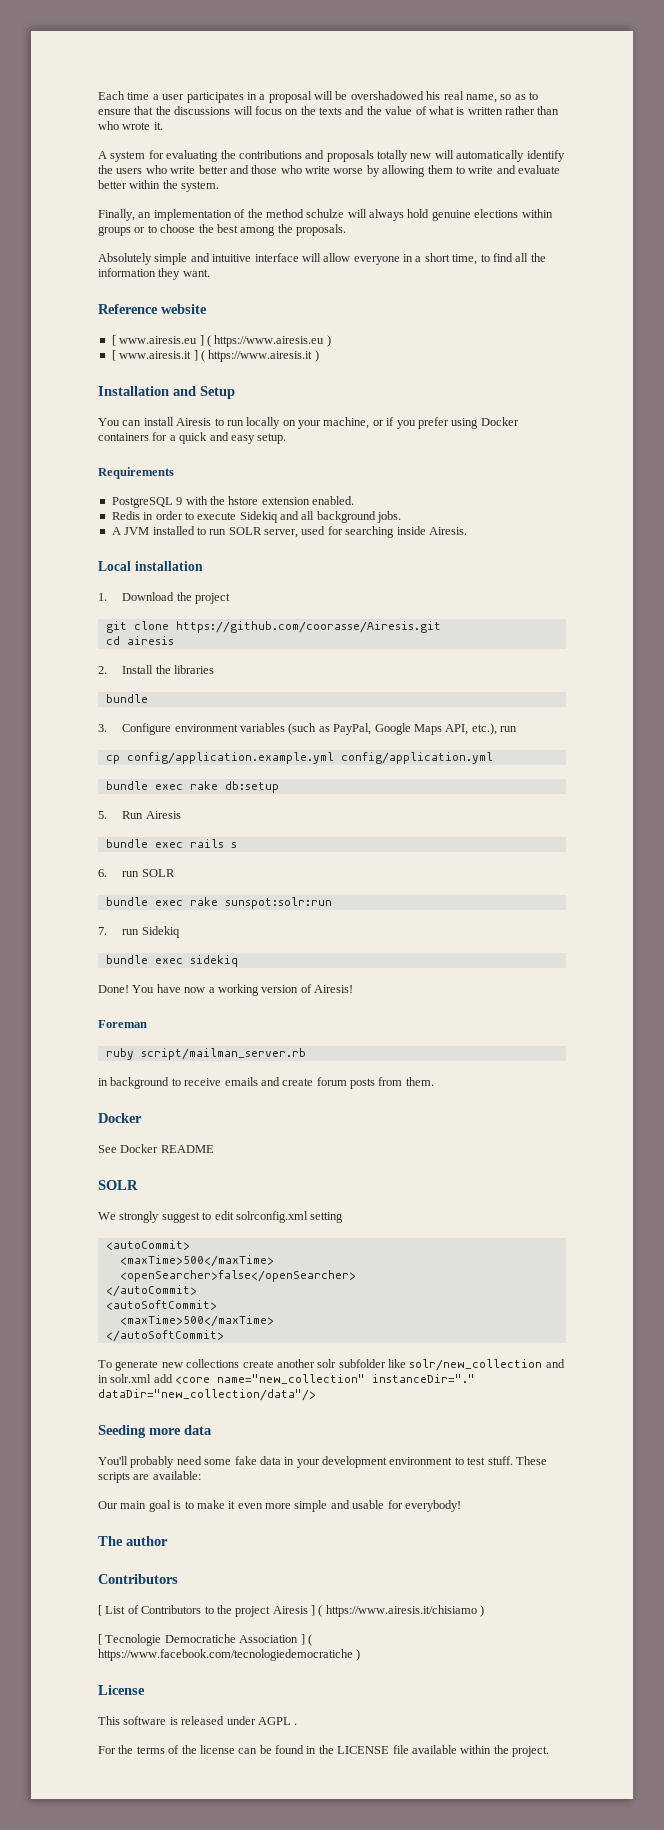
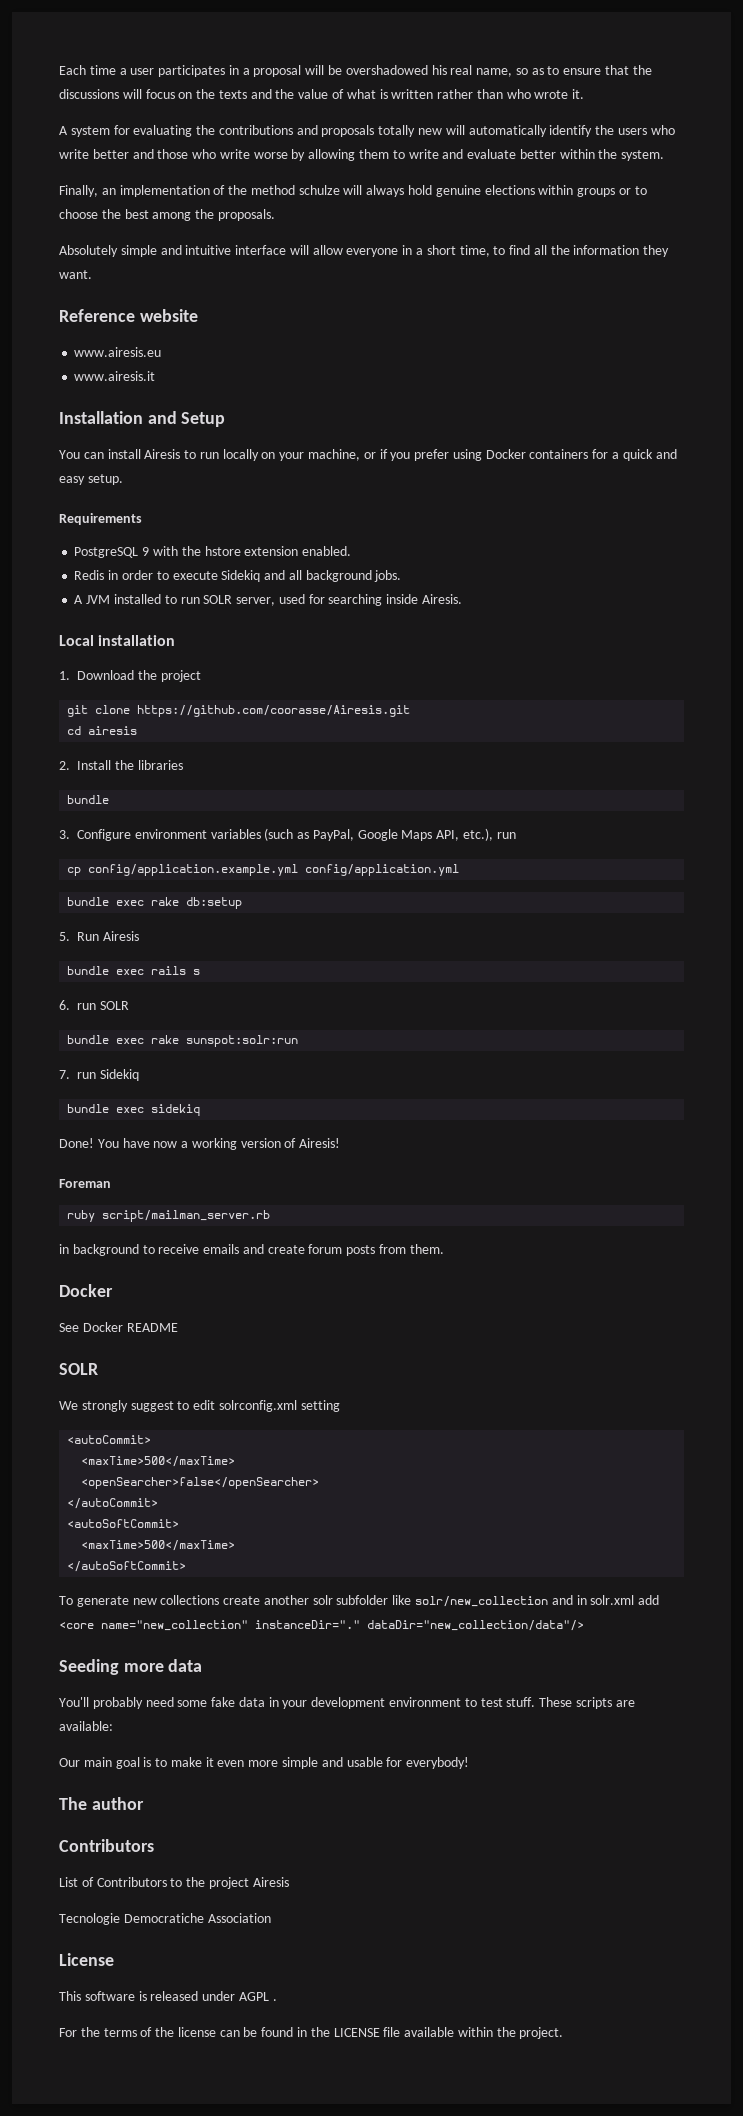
- [ www.airesis.eu ] ( https://www.airesis.eu )
- [ www.airesis.it ] ( https://www.airesis.it )
+ www.airesis.eu
+ www.airesis.it
- [ List of Contributors to the project Airesis ] ( https://www.airesis.it/chisiamo )
- [ Tecnologie Democratiche Association ] ( https://www.facebook.com/tecnologiedemocratiche )
+ List of Contributors to the project Airesis
+ Tecnologie Democratiche Association

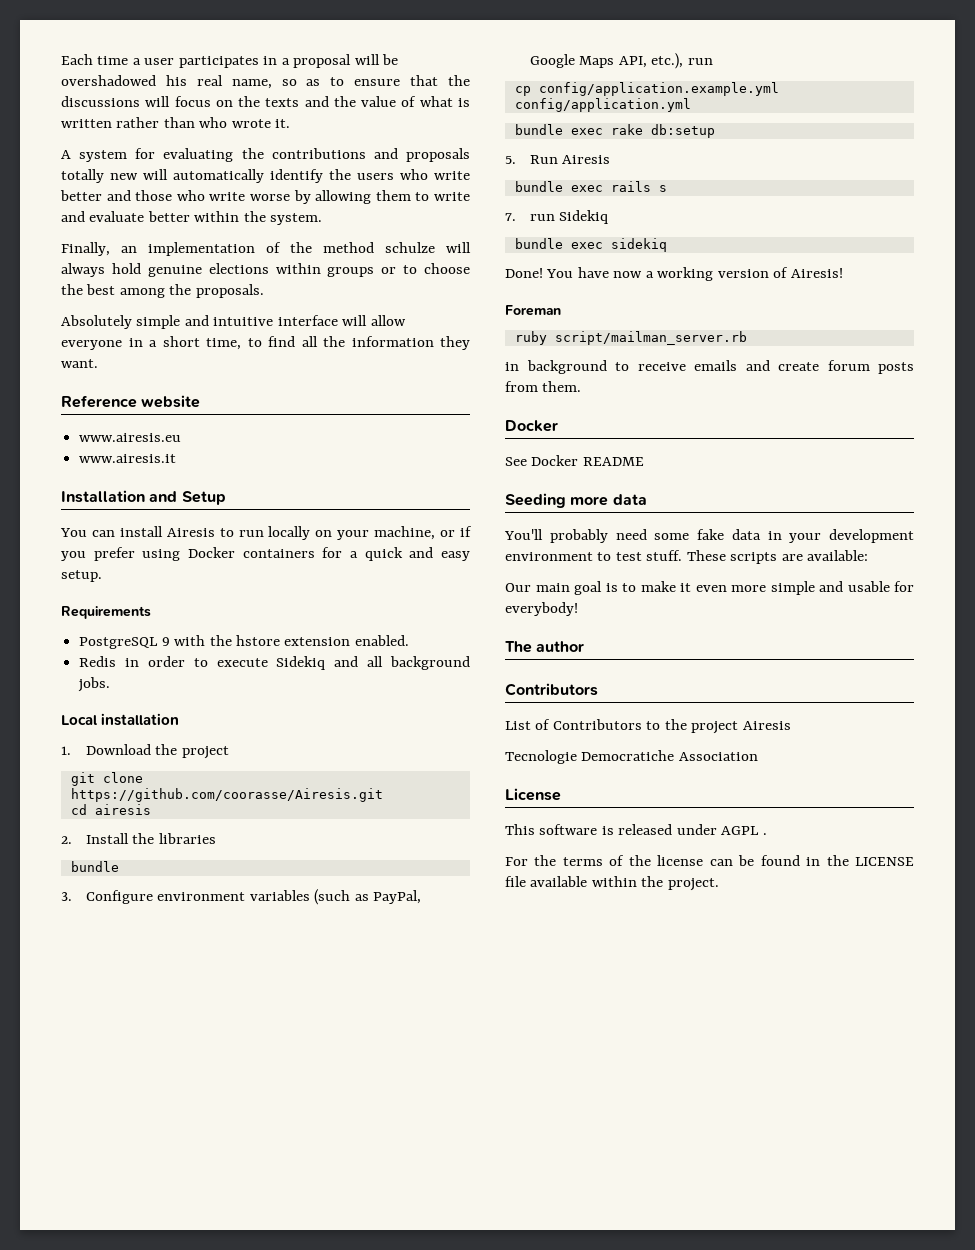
- A JVM installed to run SOLR server, used for searching inside Airesis.
- 6. run SOLR
- bundle exec rake sunspot:solr:run
  See Docker README
- SOLR
- We strongly suggest to edit solrconfig.xml setting
- <autoCommit>
- <maxTime>500</maxTime>
- <openSearcher>false</openSearcher>
- </autoCommit>
- <autoSoftCommit>
- <maxTime>500</maxTime>
- </autoSoftCommit>
- To generate new collections create another solr subfolder like solr/new_collection and in solr.xml add <core name="new_collection" instanceDir="." dataDir="new_collection/data"/>

